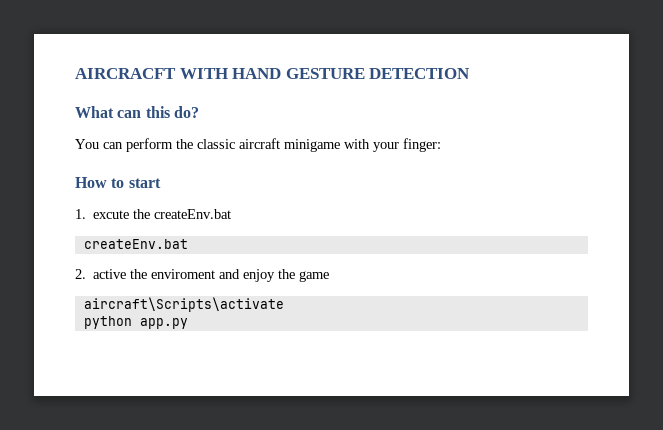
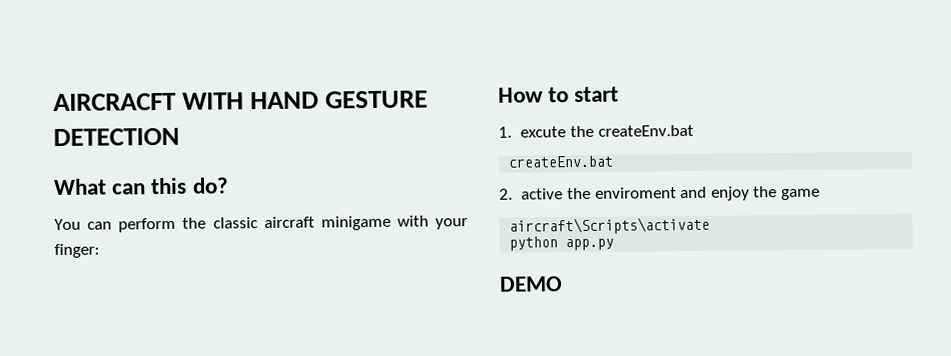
+ DEMO

